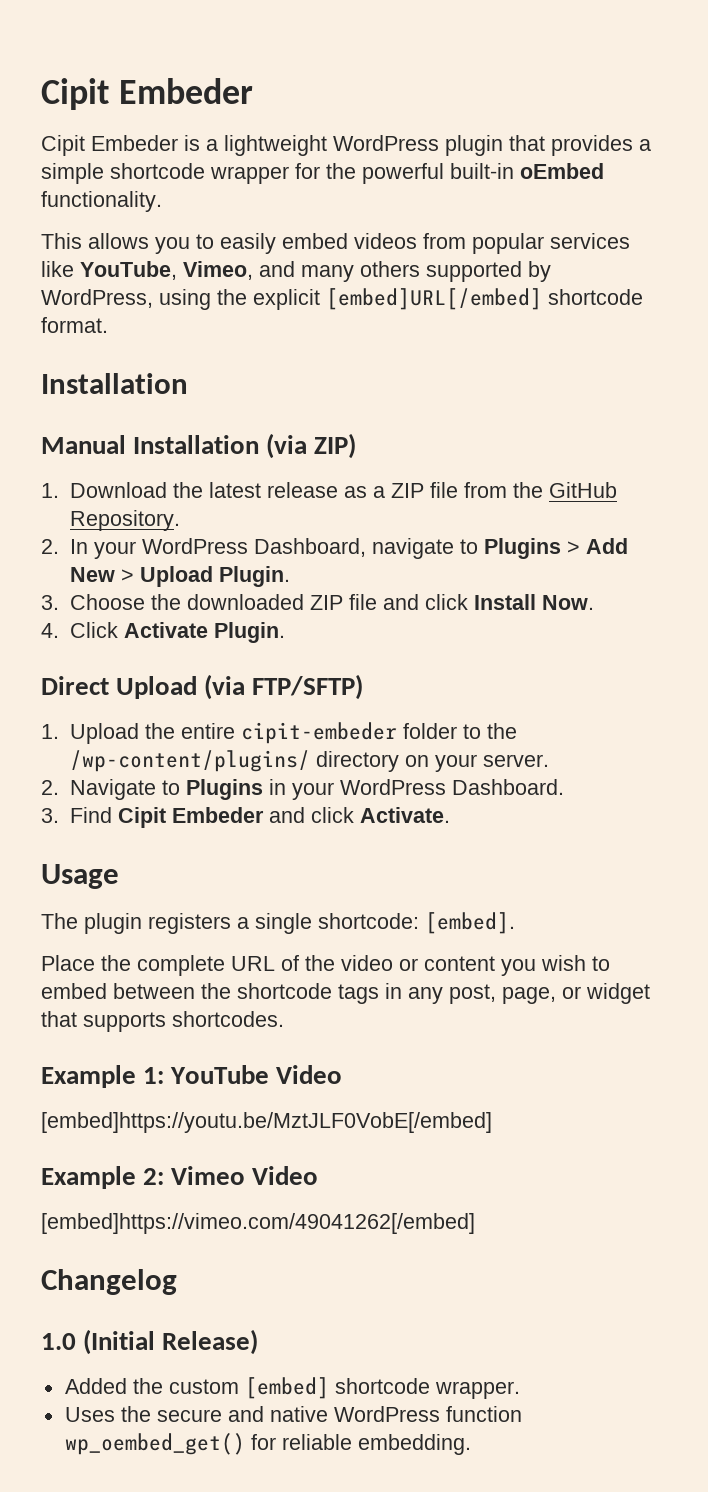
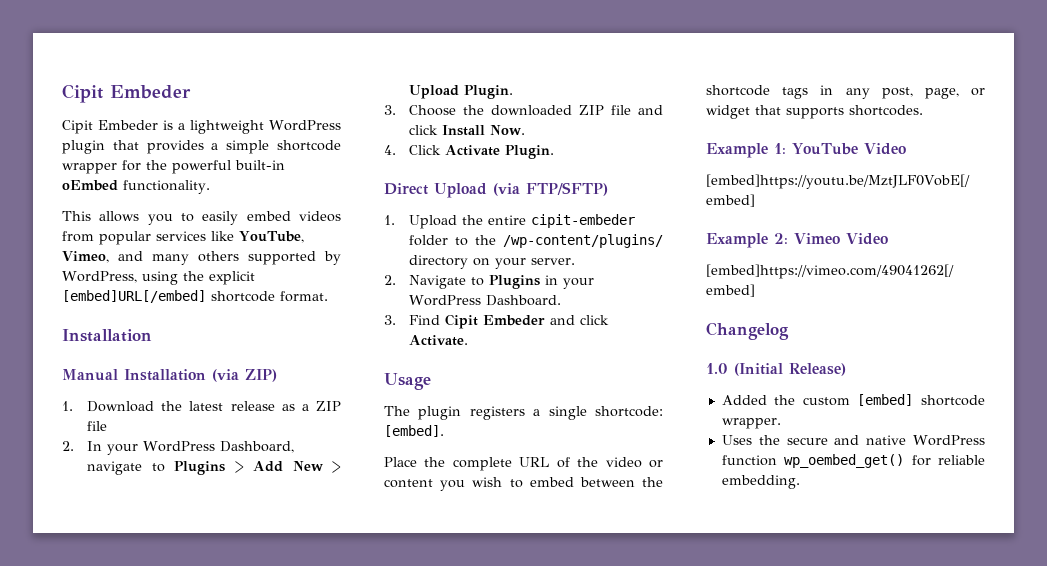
- 1. Download the latest release as a ZIP file from the GitHub Repository.
+ 1. Download the latest release as a ZIP file

